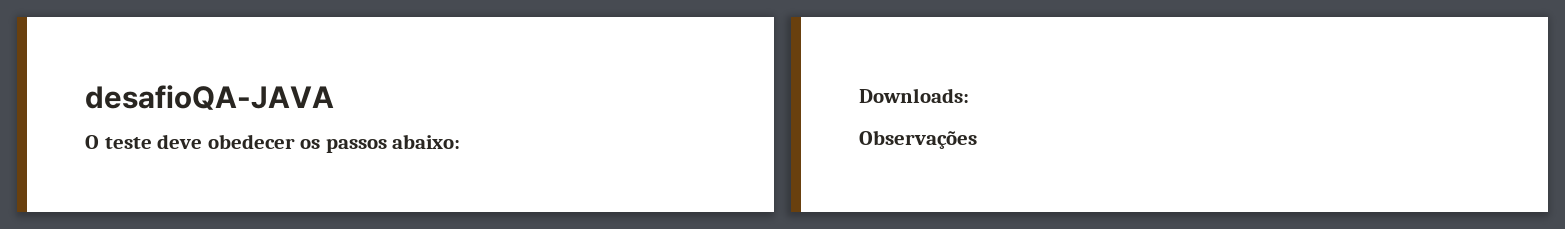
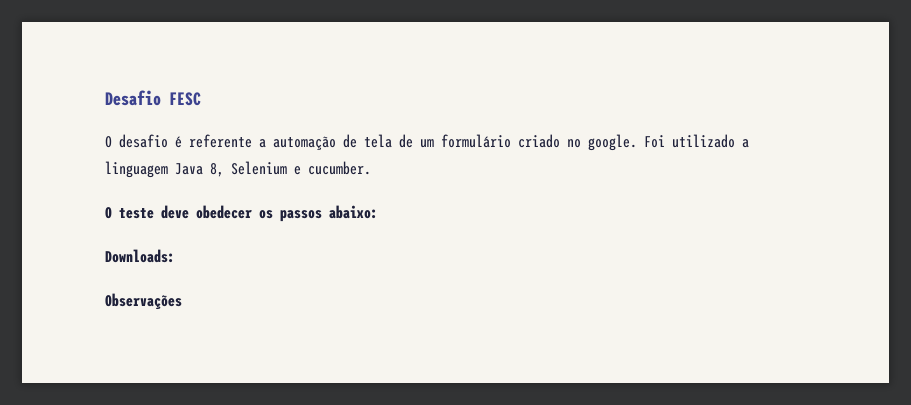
- desafioQA-JAVA
+ Desafio FESC
+ O desafio é referente a automação de tela de um formulário criado no google. Foi utilizado a linguagem Java 8, Selenium e cucumber.

